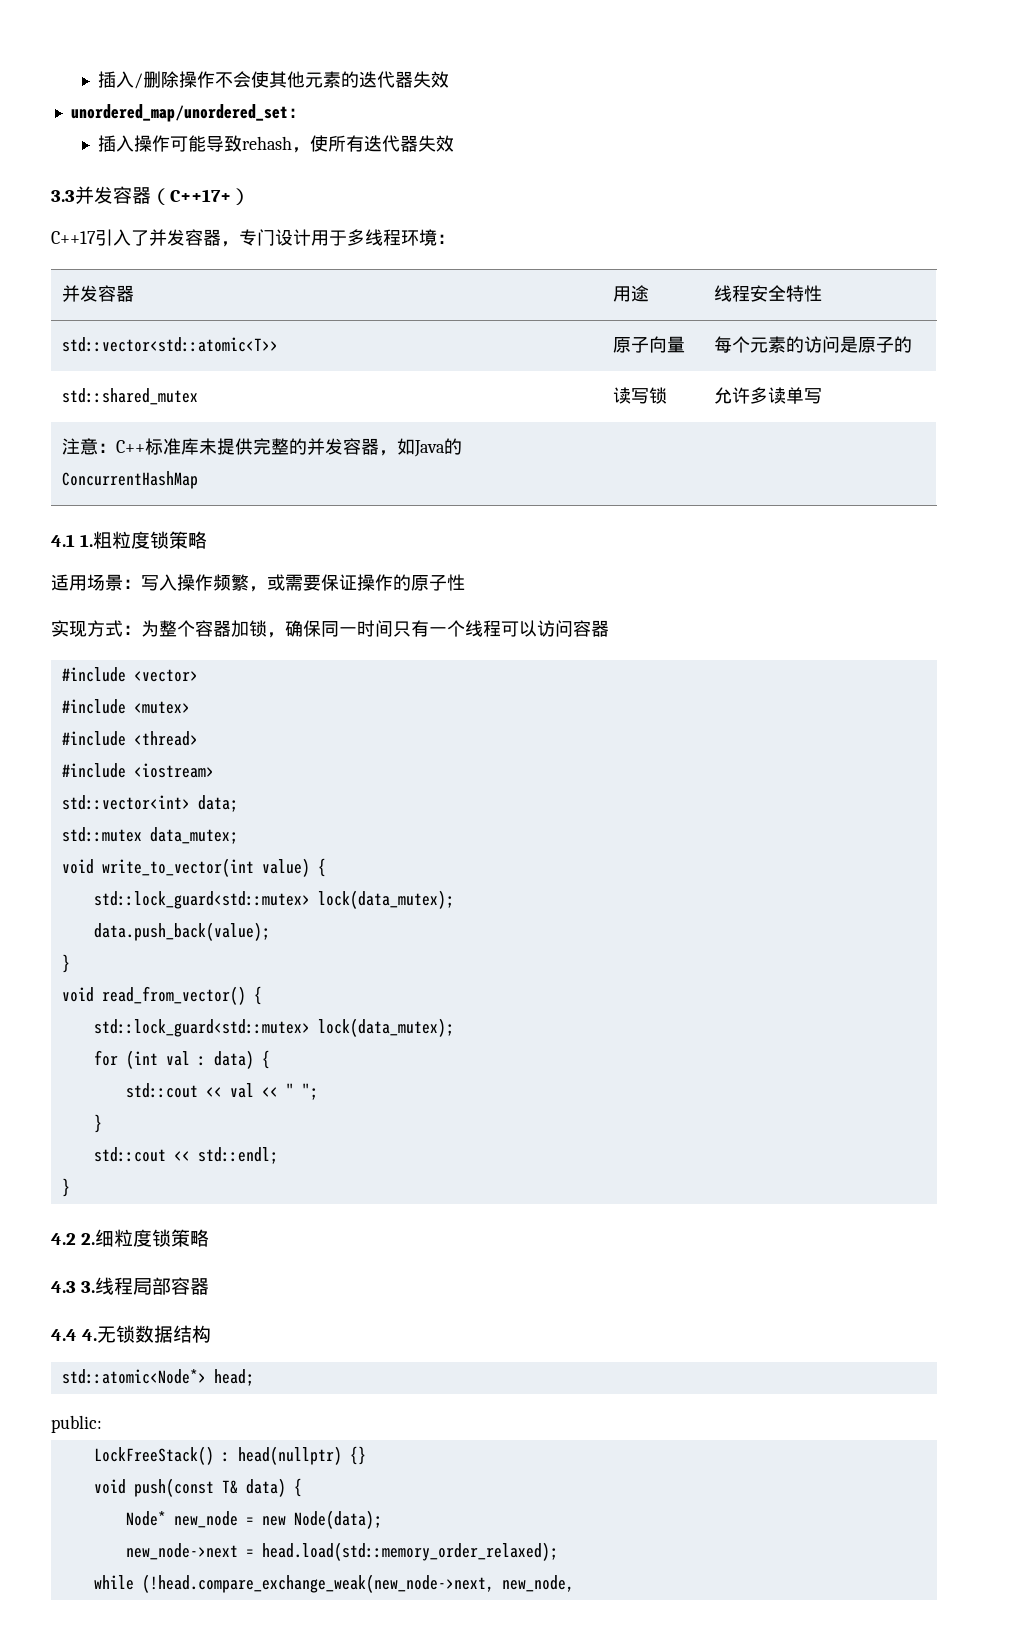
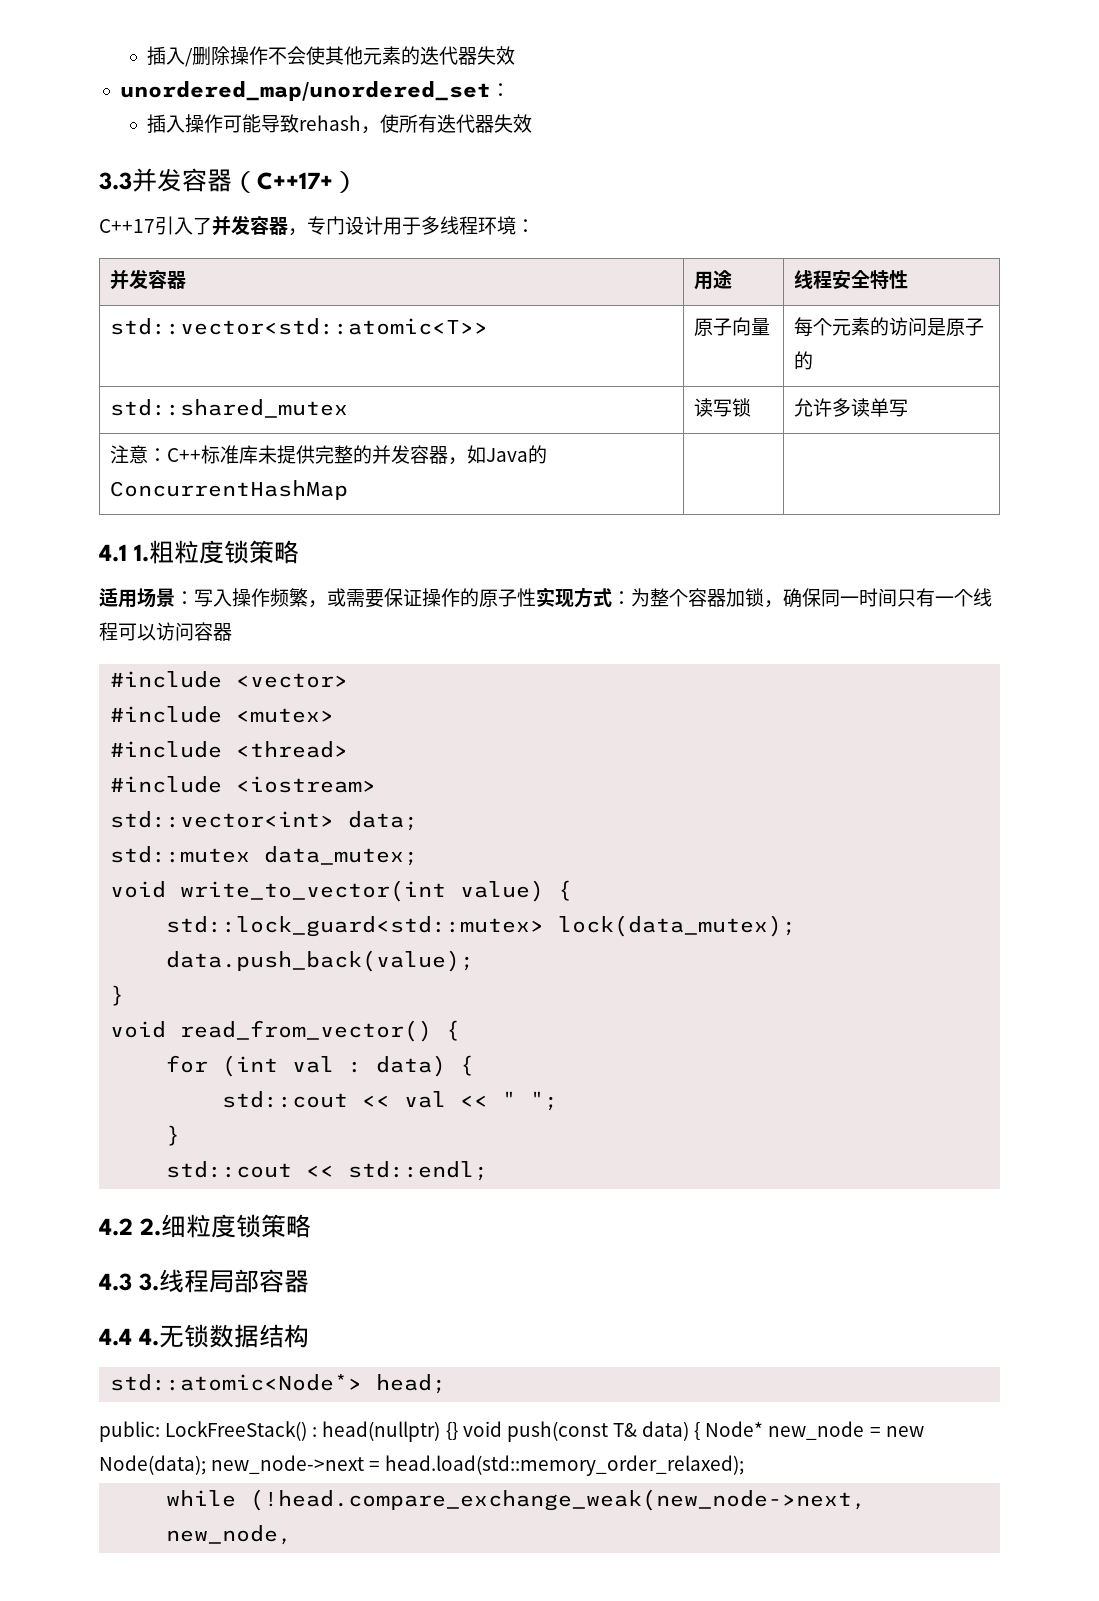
- 适用场景：写入操作频繁，或需要保证操作的原子性
- 实现方式：为整个容器加锁，确保同一时间只有一个线程可以访问容器
+ 适用场景：写入操作频繁，或需要保证操作的原子性实现方式：为整个容器加锁，确保同一时间只有一个线程可以访问容器
  void read_from_vector() {
- std::lock_guard<std::mutex> lock(data_mutex);
  std::cout << std::endl;
- }
- public:
- LockFreeStack() : head(nullptr) {}
- void push(const T& data) {
- Node* new_node = new Node(data);
- new_node->next = head.load(std::memory_order_relaxed);
+ public: LockFreeStack() : head(nullptr) {} void push(const T& data) { Node* new_node = new Node(data); new_node->next = head.load(std::memory_order_relaxed);

